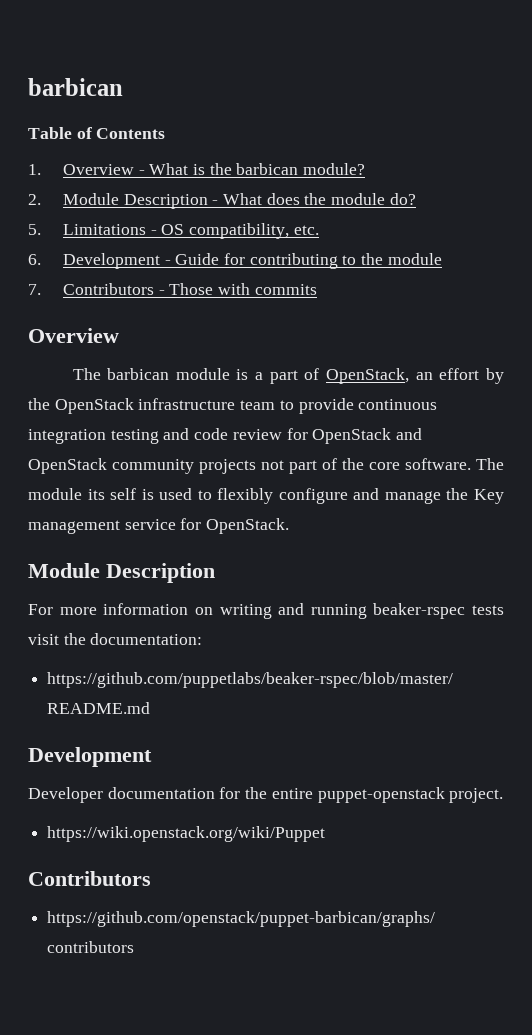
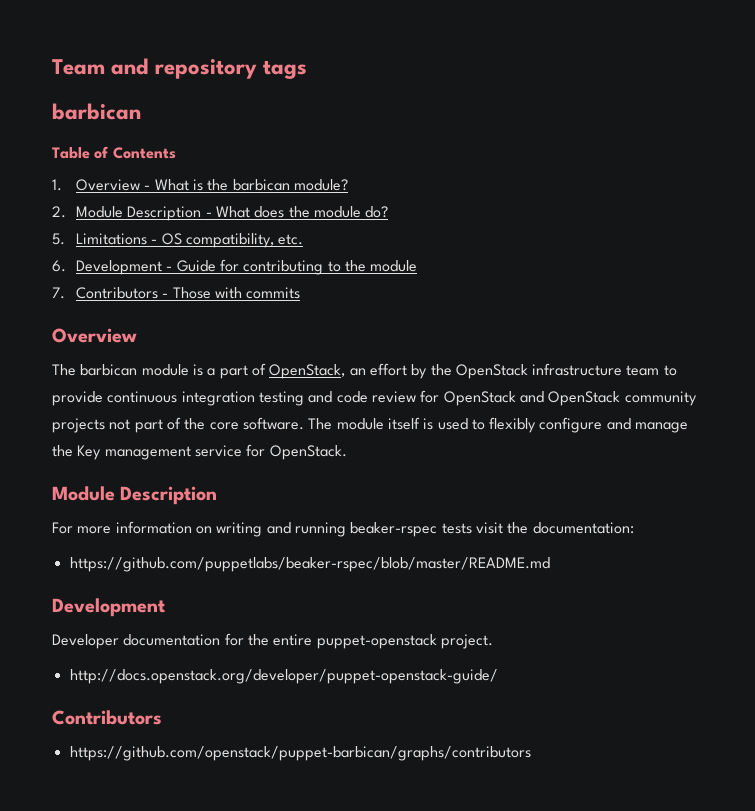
+ Team and repository tags
- The module its self is used to flexibly configure and manage the Key management service for OpenStack.
+ The module itself is used to flexibly configure and manage the Key management service for OpenStack.
- https://wiki.openstack.org/wiki/Puppet
+ http://docs.openstack.org/developer/puppet-openstack-guide/

